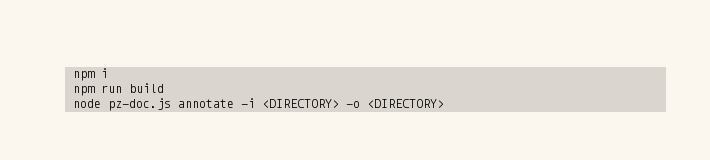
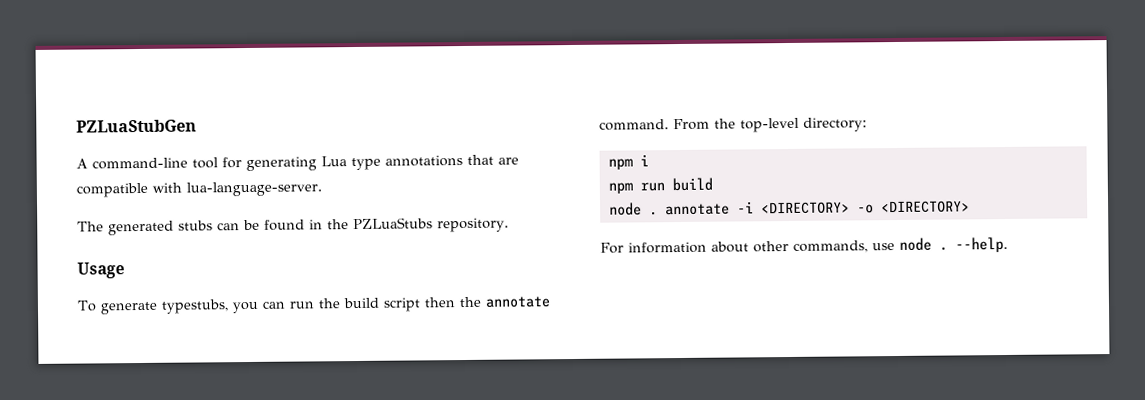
+ PZLuaStubGen
+ A command-line tool for generating Lua type annotations that are compatible with lua-language-server.
+ The generated stubs can be found in the PZLuaStubs repository.
+ Usage
+ To generate typestubs, you can run the build script then the annotate command. From the top-level directory:
- node pz-doc.js annotate -i <DIRECTORY> -o <DIRECTORY>
+ node . annotate -i <DIRECTORY> -o <DIRECTORY>
+ For information about other commands, use node . --help.

